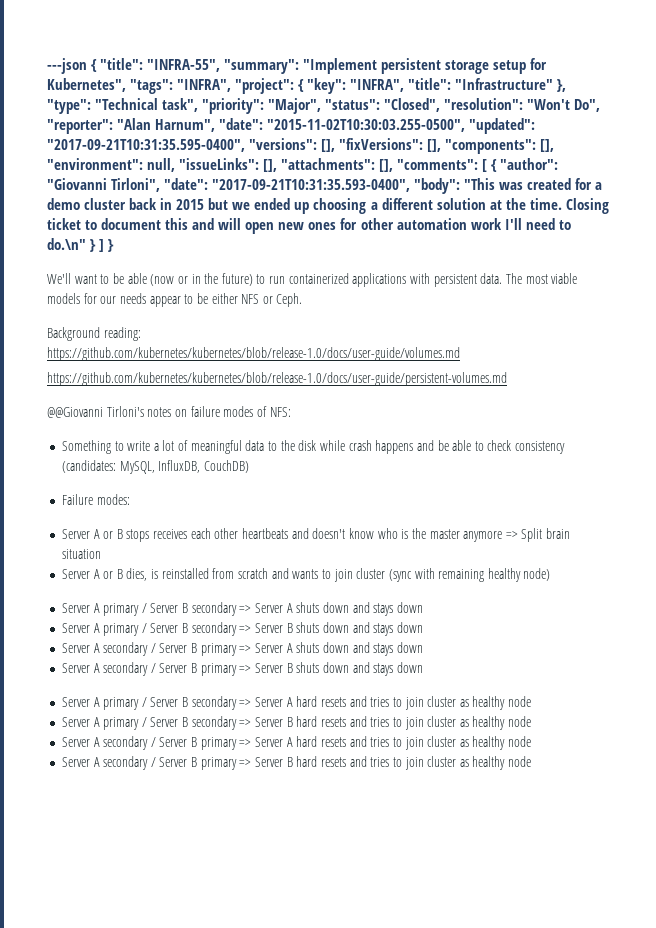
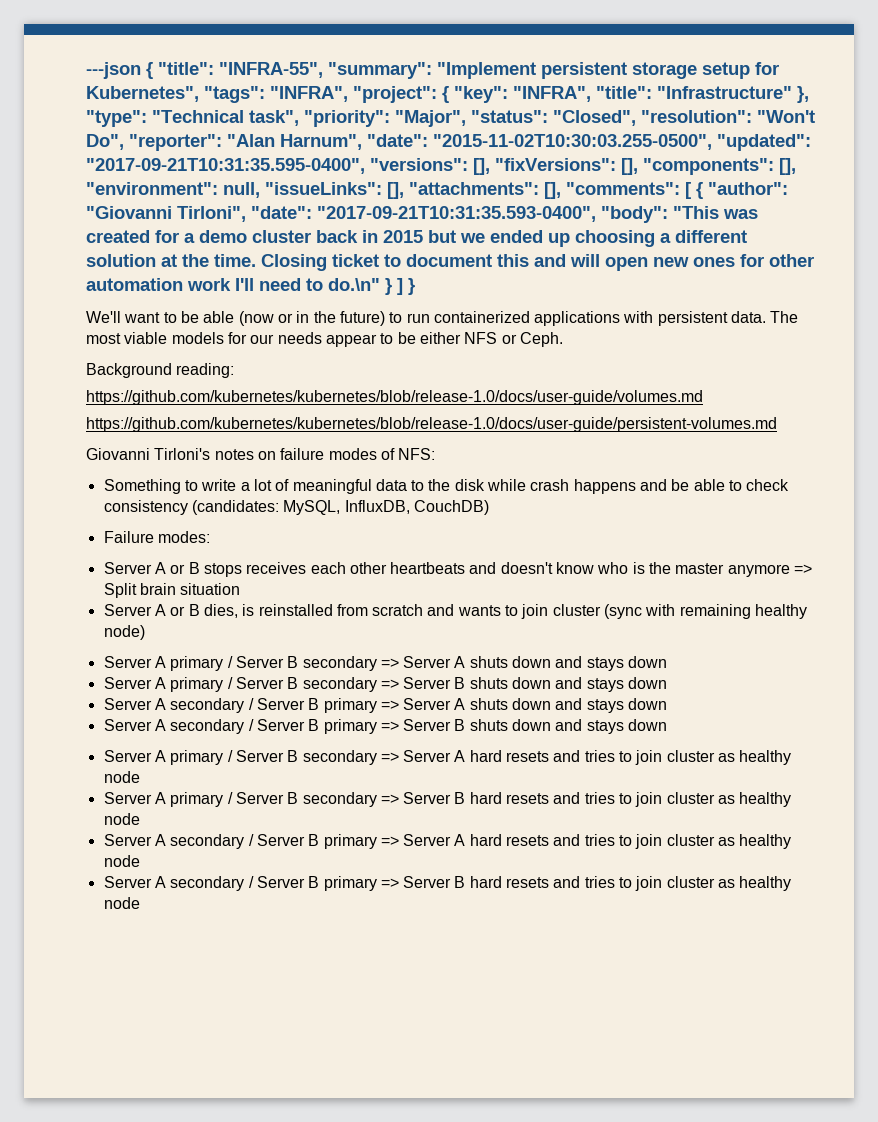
- @@Giovanni Tirloni's notes on failure modes of NFS:
+ Giovanni Tirloni's notes on failure modes of NFS:

